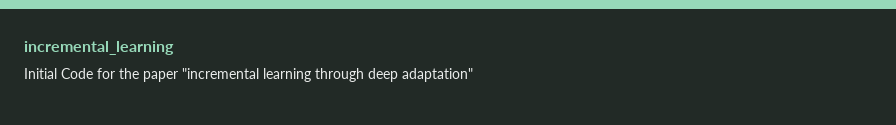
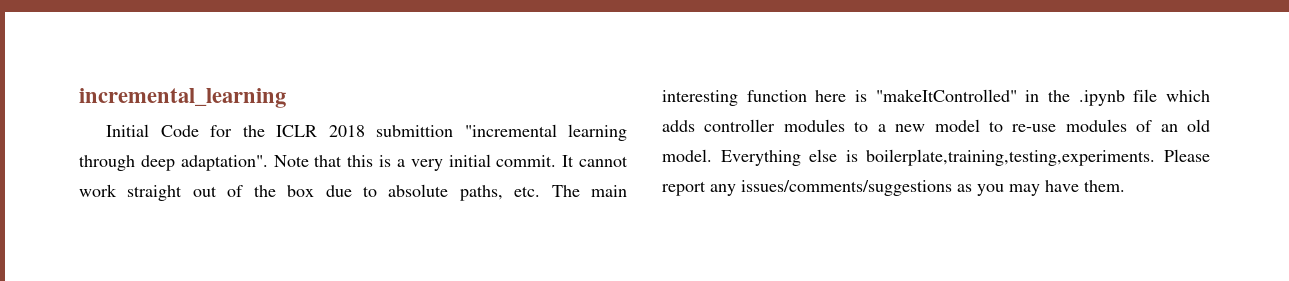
- Initial Code for the paper "incremental learning through deep adaptation"
+ Initial Code for the ICLR 2018 submittion "incremental learning through deep adaptation". Note that this is a very initial commit. It cannot work straight out of the box due to absolute paths, etc. The main interesting function here is "makeItControlled" in the .ipynb file which adds controller modules to a new model to re-use modules of an old model. Everything else is boilerplate,training,testing,experiments. Please report any issues/comments/suggestions as you may have them.

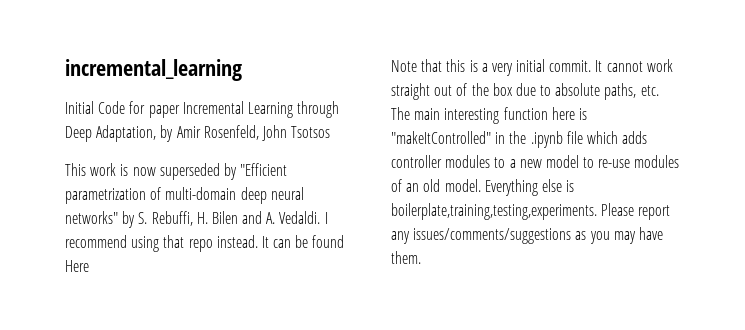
- Initial Code for the ICLR 2018 submittion "incremental learning through deep adaptation". Note that this is a very initial commit.
+ Initial Code for paper Incremental Learning through Deep Adaptation, by Amir Rosenfeld, John Tsotsos
+ This work is now superseded by "Efficient parametrization of multi-domain deep neural networks" by S. Rebuffi, H. Bilen and A. Vedaldi. I recommend using that repo instead. It can be found Here
+ Note that this is a very initial commit.

